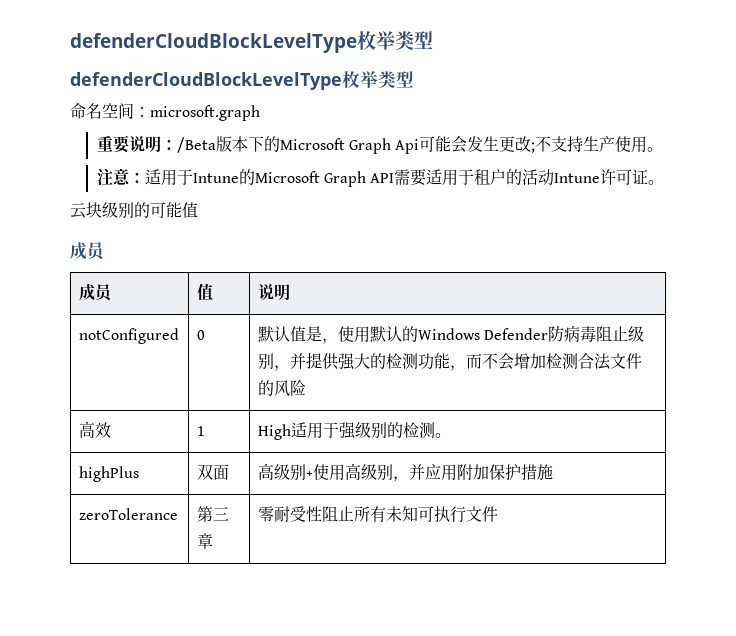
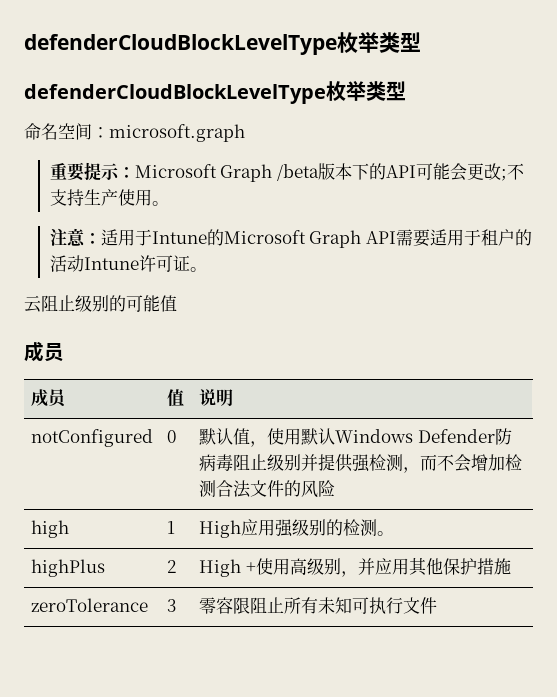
- 重要说明：/Beta版本下的Microsoft Graph Api可能会发生更改;不支持生产使用。
+ 重要提示：Microsoft Graph /beta版本下的API可能会更改;不支持生产使用。
- 云块级别的可能值
+ 云阻止级别的可能值
- notConfigured | 0 | 默认值是，使用默认的Windows Defender防病毒阻止级别，并提供强大的检测功能，而不会增加检测合法文件的风险
+ notConfigured | 0 | 默认值，使用默认Windows Defender防病毒阻止级别并提供强检测，而不会增加检测合法文件的风险
- 高效 | 1 | High适用于强级别的检测。
+ high | 1 | High应用强级别的检测。
- highPlus | 双面 | 高级别+使用高级别，并应用附加保护措施
+ highPlus | 2 | High +使用高级别，并应用其他保护措施
- zeroTolerance | 第三章 | 零耐受性阻止所有未知可执行文件
+ zeroTolerance | 3 | 零容限阻止所有未知可执行文件

